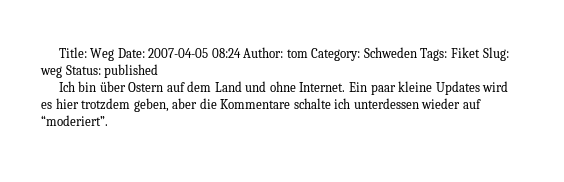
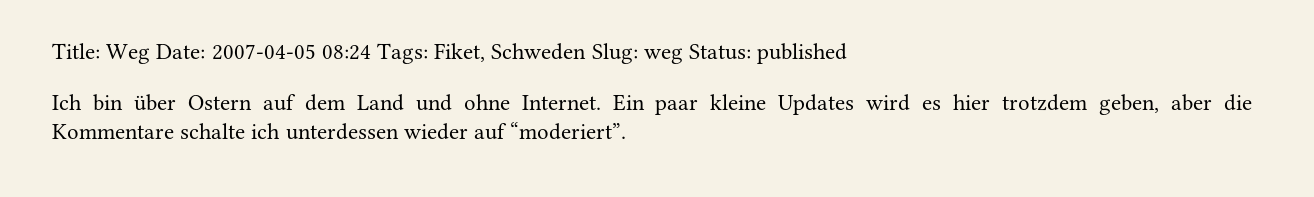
- Title: Weg Date: 2007-04-05 08:24 Author: tom Category: Schweden Tags: Fiket Slug: weg Status: published
+ Title: Weg Date: 2007-04-05 08:24 Tags: Fiket, Schweden Slug: weg Status: published

